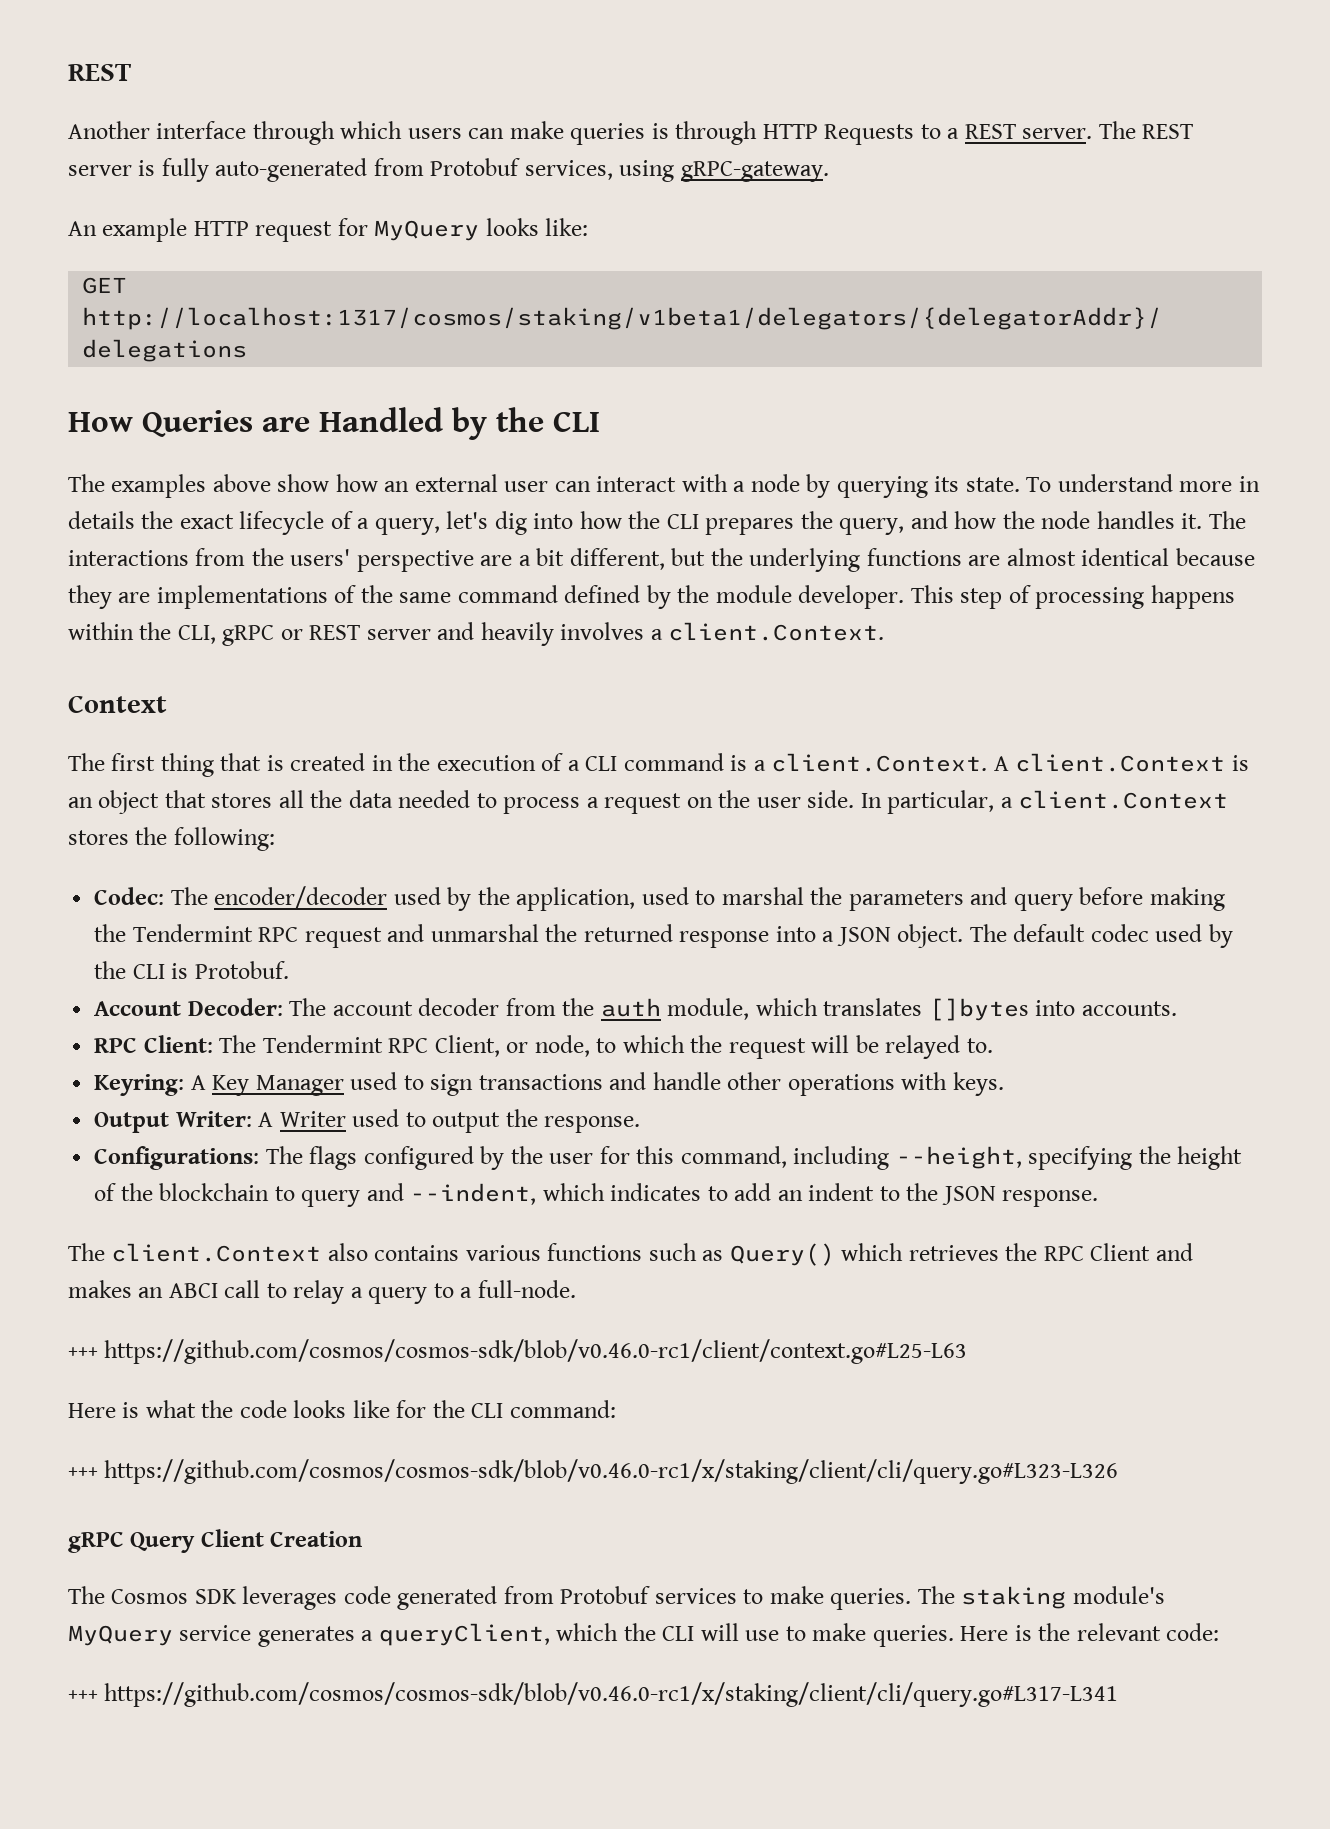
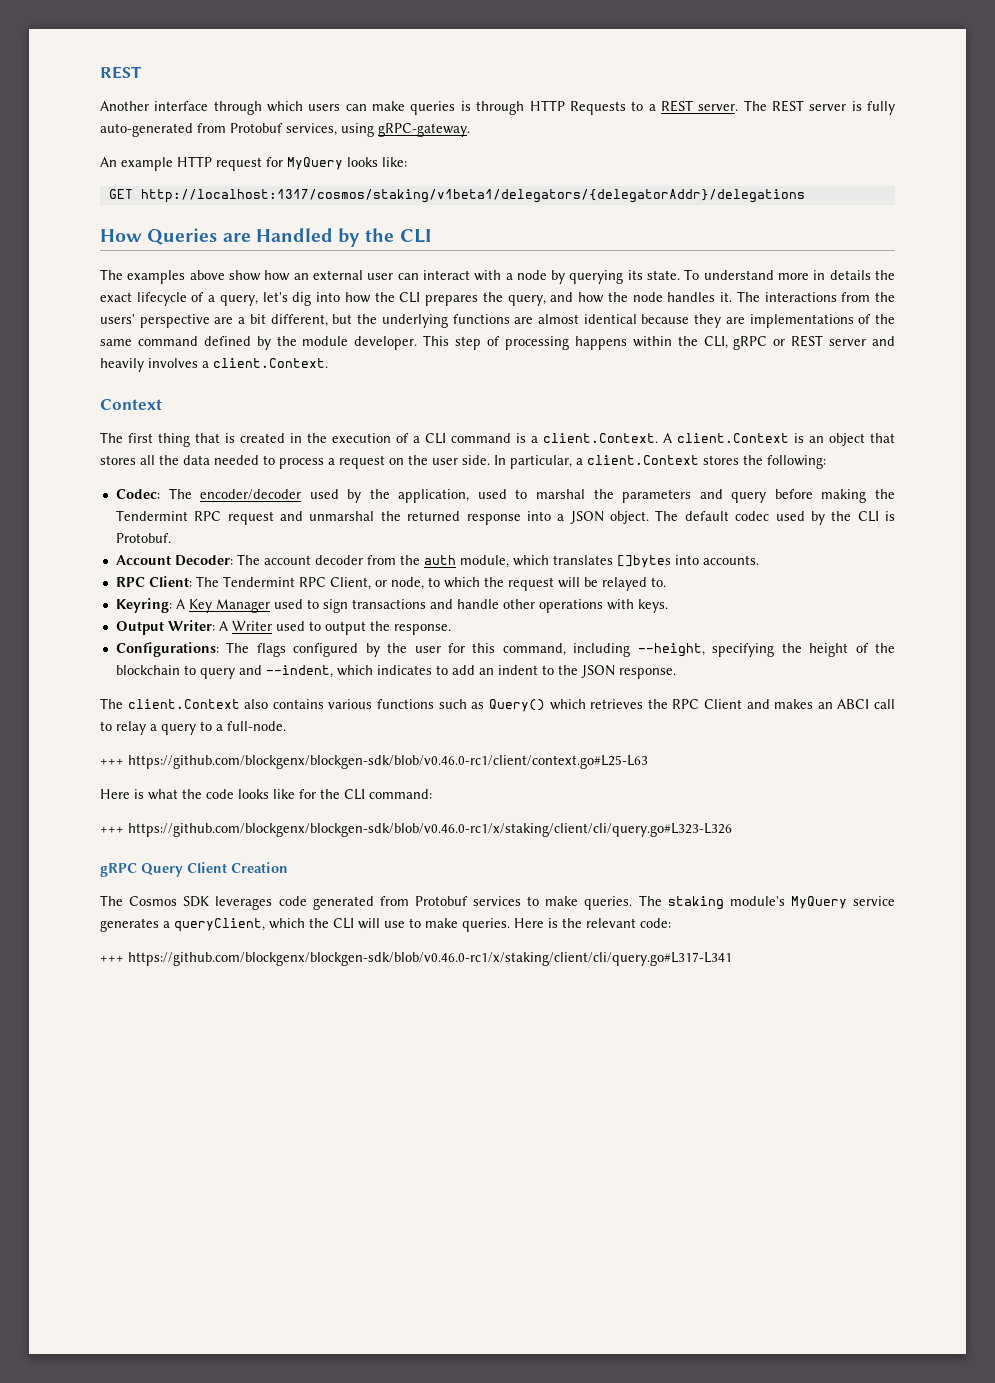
- +++ https://github.com/cosmos/cosmos-sdk/blob/v0.46.0-rc1/client/context.go#L25-L63
+ +++ https://github.com/blockgenx/blockgen-sdk/blob/v0.46.0-rc1/client/context.go#L25-L63
- +++ https://github.com/cosmos/cosmos-sdk/blob/v0.46.0-rc1/x/staking/client/cli/query.go#L323-L326
+ +++ https://github.com/blockgenx/blockgen-sdk/blob/v0.46.0-rc1/x/staking/client/cli/query.go#L323-L326
- +++ https://github.com/cosmos/cosmos-sdk/blob/v0.46.0-rc1/x/staking/client/cli/query.go#L317-L341
+ +++ https://github.com/blockgenx/blockgen-sdk/blob/v0.46.0-rc1/x/staking/client/cli/query.go#L317-L341

